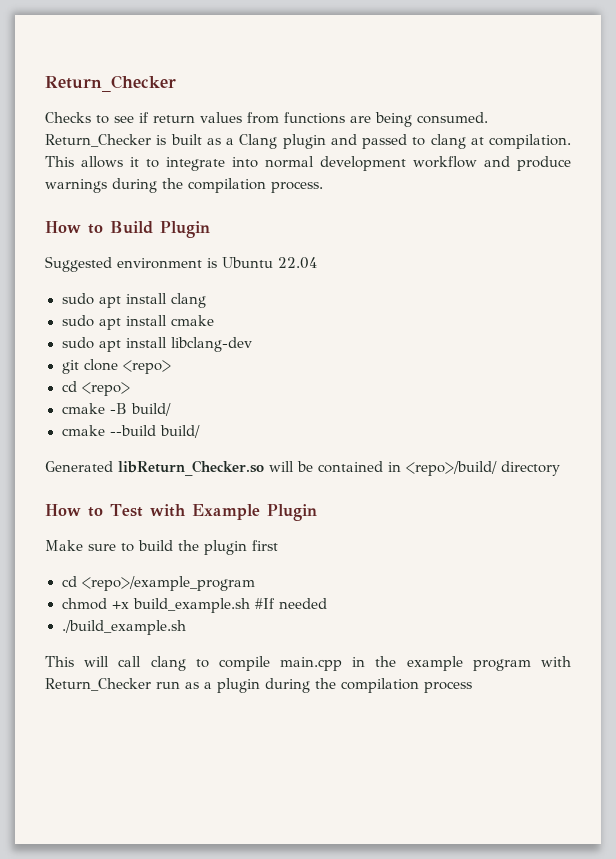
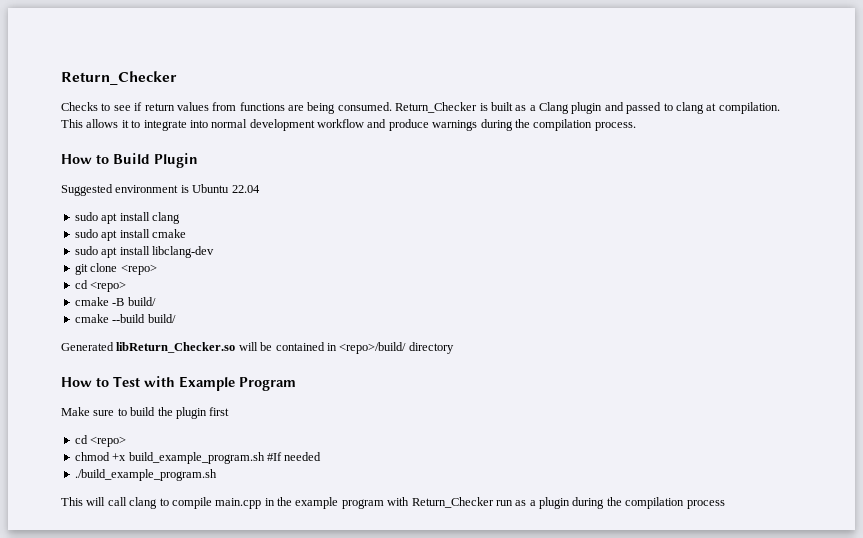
- How to Test with Example Plugin
+ How to Test with Example Program
  Make sure to build the plugin first
- cd <repo>/example_program
+ cd <repo>
- chmod +x build_example.sh #If needed
+ chmod +x build_example_program.sh #If needed
- ./build_example.sh
+ ./build_example_program.sh

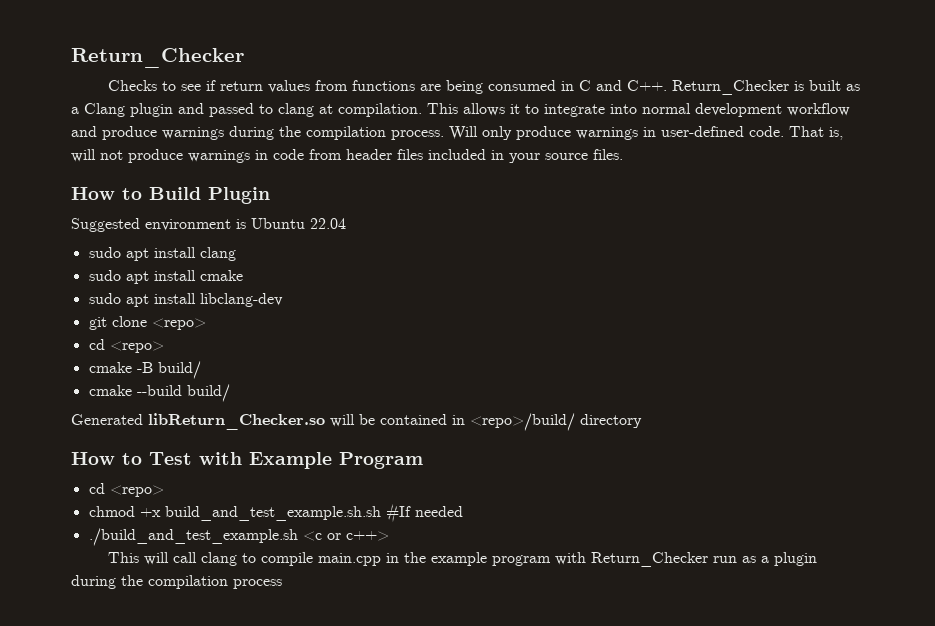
- Checks to see if return values from functions are being consumed. Return_Checker is built as a Clang plugin and passed to clang at compilation.
+ Checks to see if return values from functions are being consumed in C and C++. Return_Checker is built as a Clang plugin and passed to clang at compilation.
+ Will only produce warnings in user-defined code. That is, will not produce warnings in code from header files included in your source files.
- Make sure to build the plugin first
- chmod +x build_example_program.sh #If needed
+ chmod +x build_and_test_example.sh.sh #If needed
- ./build_example_program.sh
+ ./build_and_test_example.sh <c or c++>

